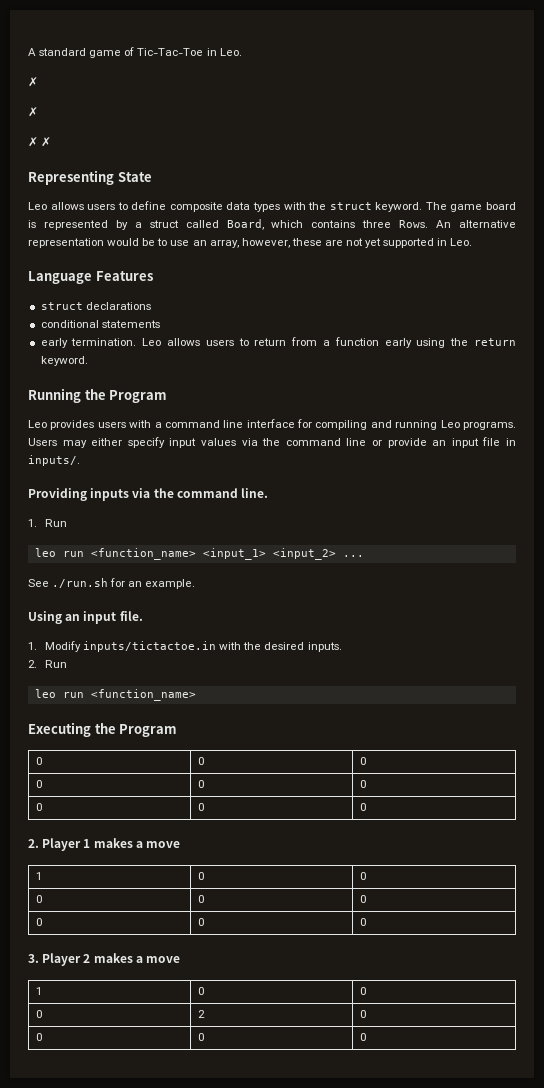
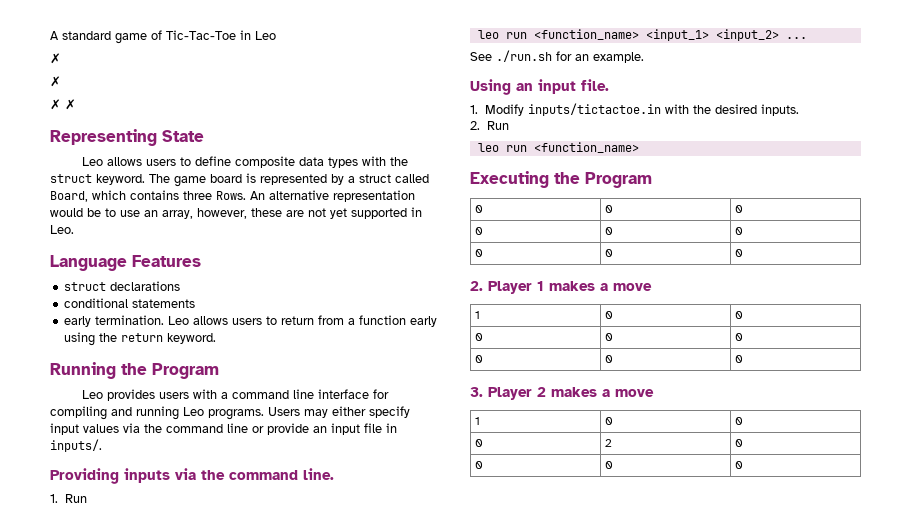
- A standard game of Tic-Tac-Toe in Leo.
+ A standard game of Tic-Tac-Toe in Leo

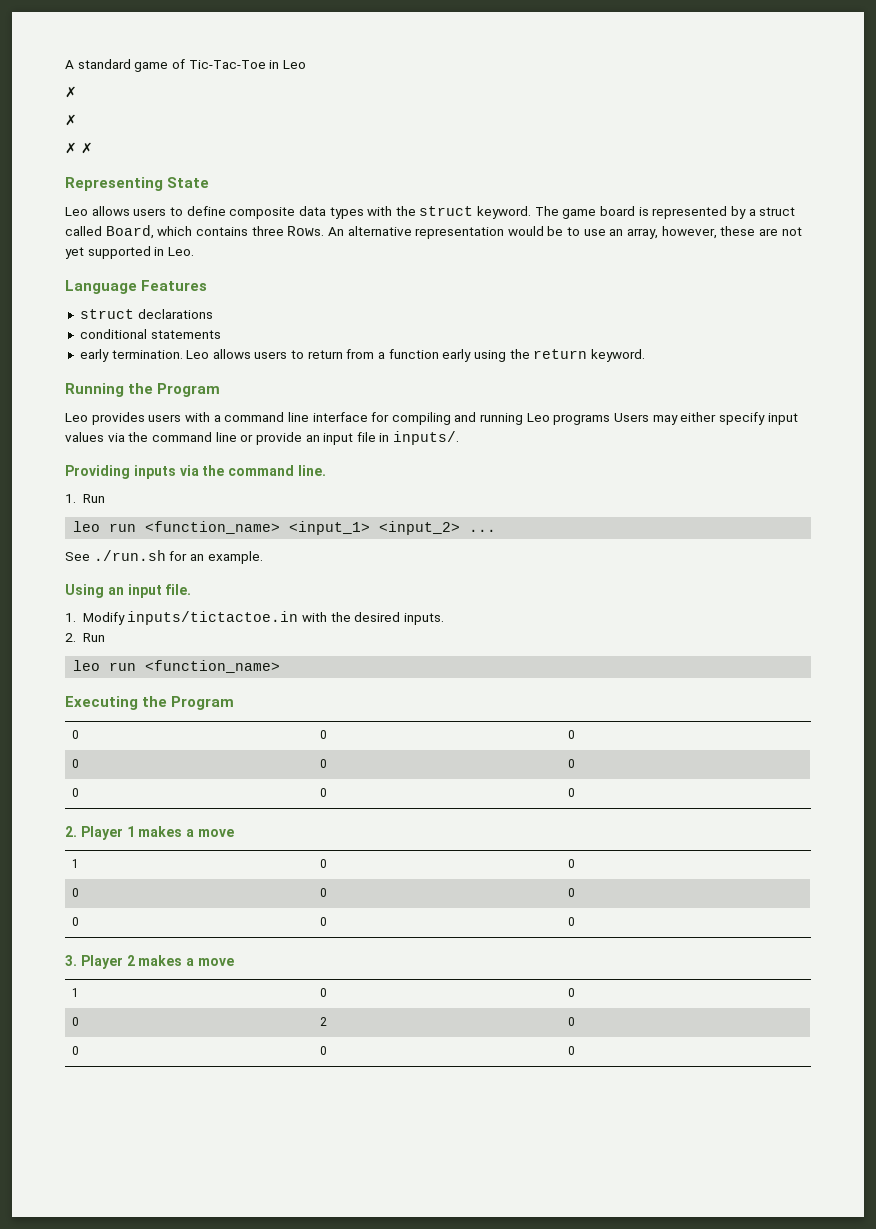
- Leo provides users with a command line interface for compiling and running Leo programs. Users may either specify input values via the command line or provide an input file in inputs/.
+ Leo provides users with a command line interface for compiling and running Leo programs Users may either specify input values via the command line or provide an input file in inputs/.

